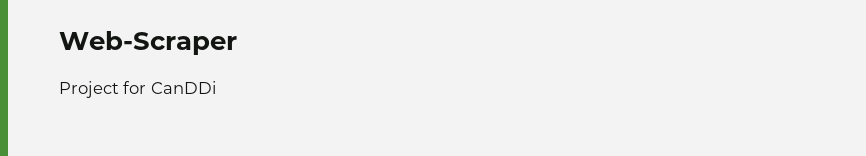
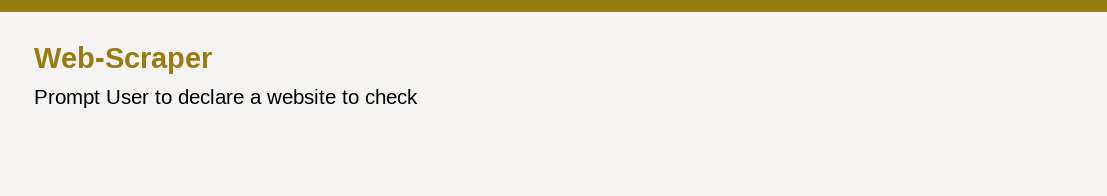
- Project for CanDDi
+ Prompt User to declare a website to check

